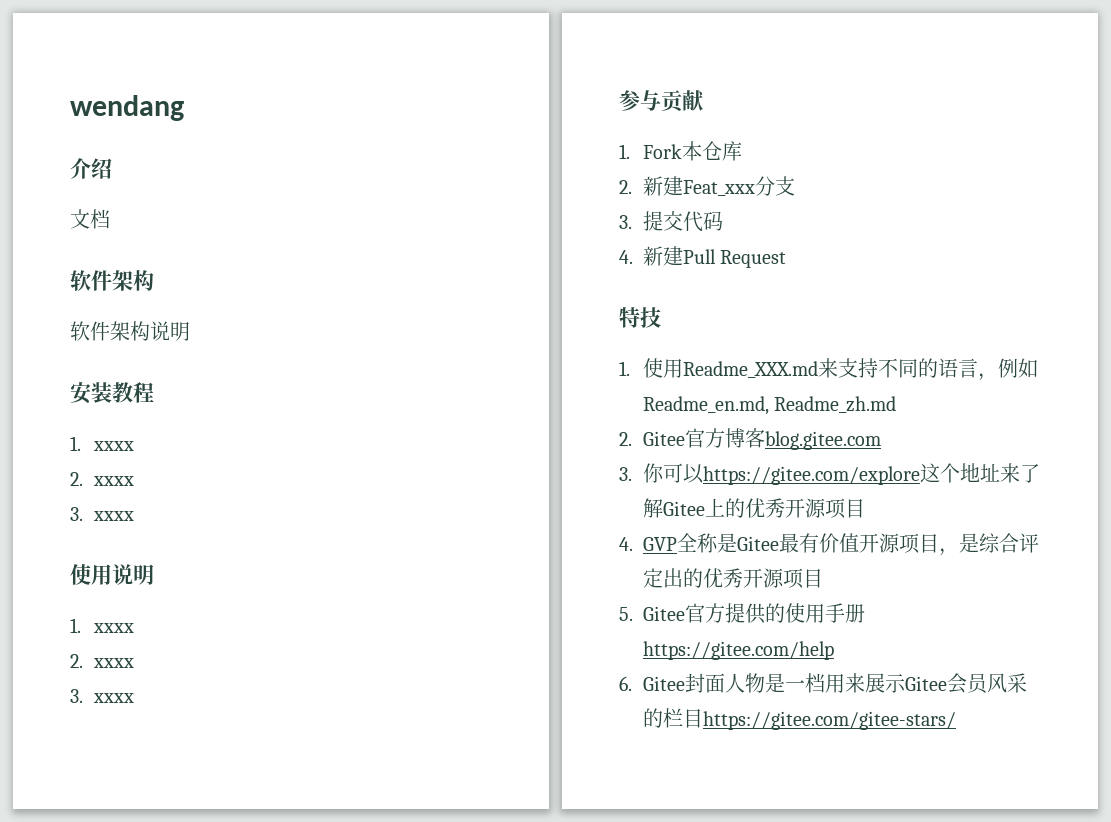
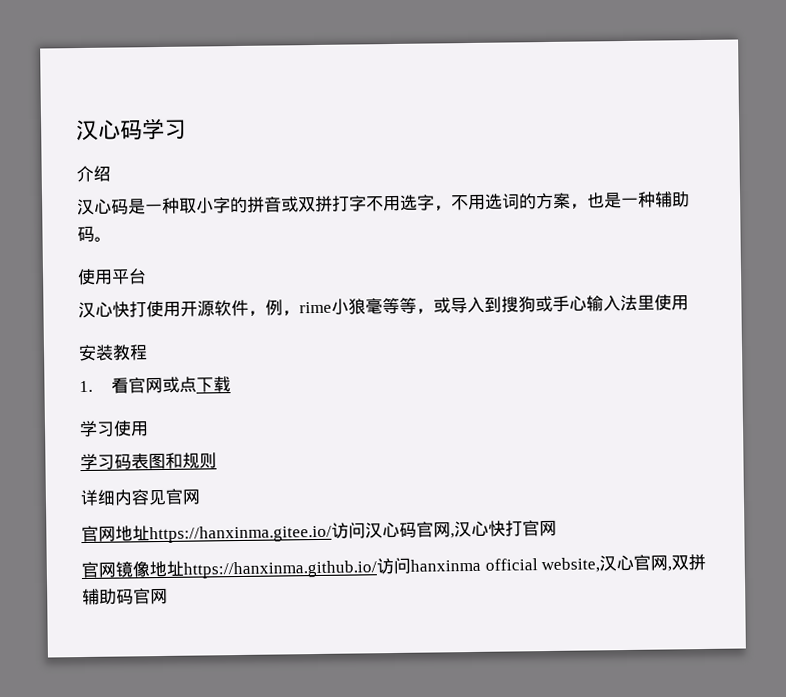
- wendang
+ 汉心码学习
- 文档
- 软件架构
- 软件架构说明
+ 汉心码是一种取小字的拼音或双拼打字不用选字，不用选词的方案，也是一种辅助码。
+ 使用平台
+ 汉心快打使用开源软件，例，rime小狼毫等等，或导入到搜狗或手心输入法里使用
  安装教程
- 1. xxxx
- 2. xxxx
- 3. xxxx
- 使用说明
- 1. xxxx
- 2. xxxx
- 3. xxxx
- 参与贡献
- 1. Fork本仓库
- 2.新建Feat_xxx分支
- 3.提交代码
- 4.新建Pull Request
- 特技
- 1.使用Readme_XXX.md来支持不同的语言，例如Readme_en.md, Readme_zh.md
- 2. Gitee官方博客blog.gitee.com
- 3.你可以https://gitee.com/explore这个地址来了解Gitee上的优秀开源项目
- 4. GVP全称是Gitee最有价值开源项目，是综合评定出的优秀开源项目
- 5. Gitee官方提供的使用手册https://gitee.com/help
- 6. Gitee封面人物是一档用来展示Gitee会员风采的栏目https://gitee.com/gitee-stars/
+ 1.看官网或点下载
+ 学习使用
+ 学习码表图和规则
+ 详细内容见官网
+ 官网地址https://hanxinma.gitee.io/访问汉心码官网,汉心快打官网
+ 官网镜像地址https://hanxinma.github.io/访问hanxinma official website,汉心官网,双拼辅助码官网

